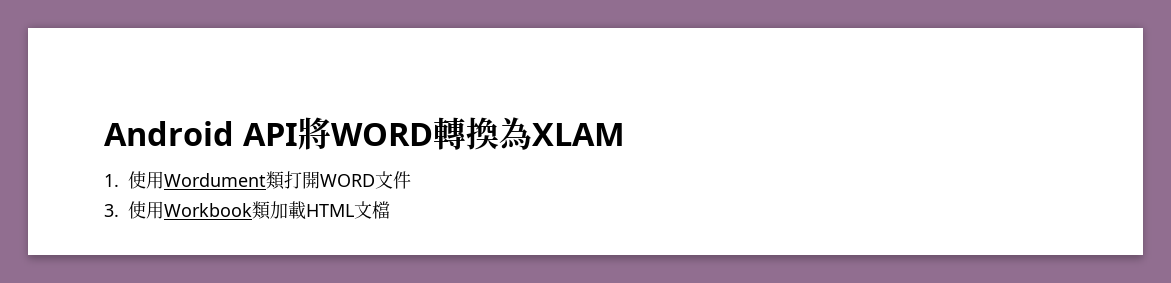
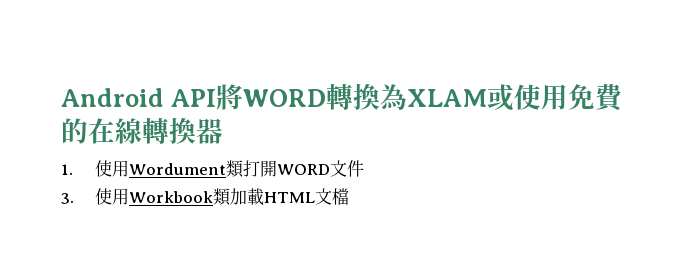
- Android API將WORD轉換為XLAM
+ Android API將WORD轉換為XLAM或使用免費的在線轉換器

